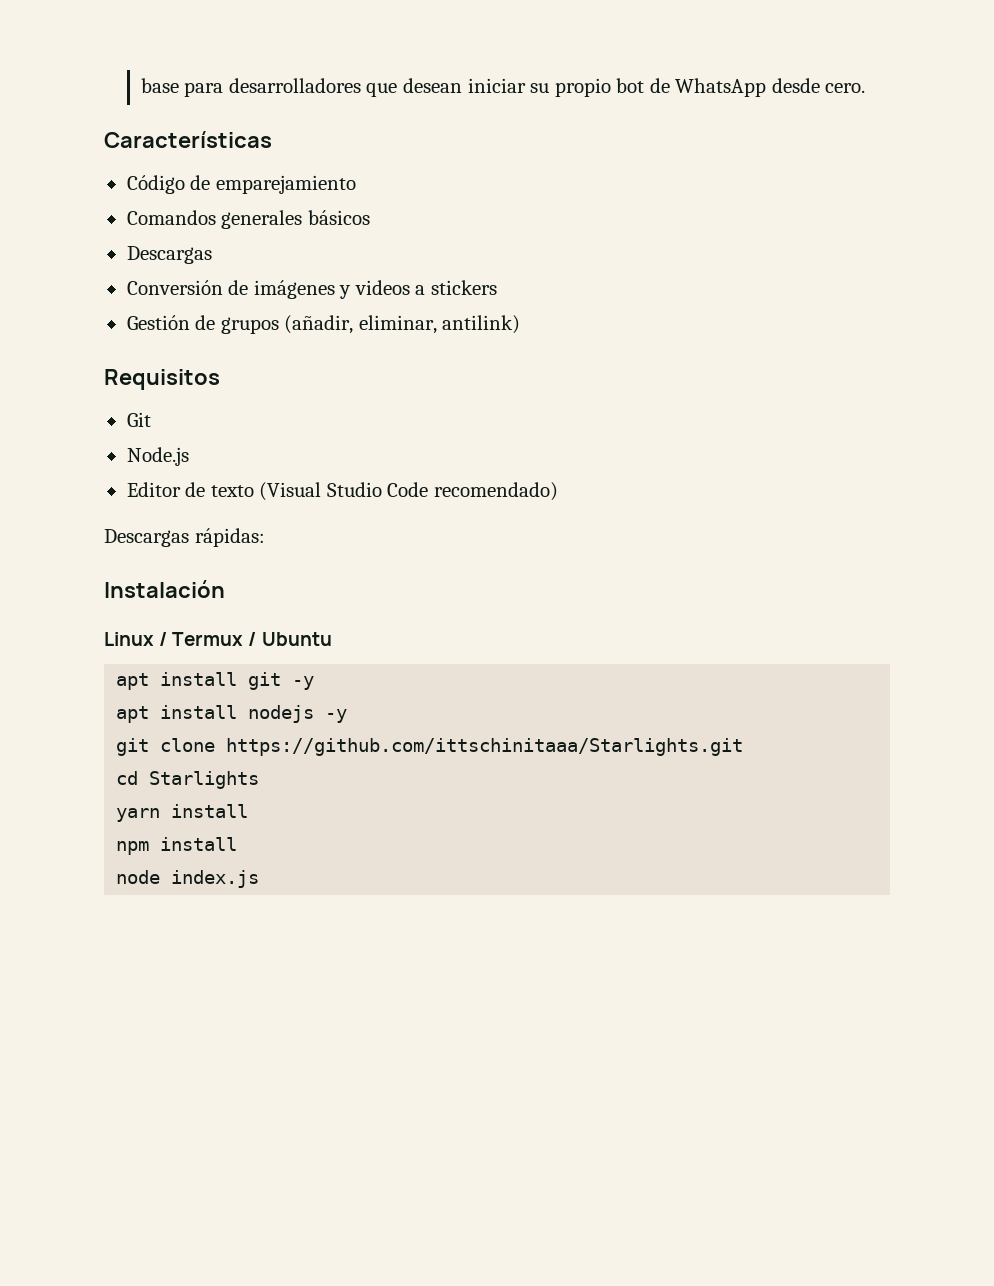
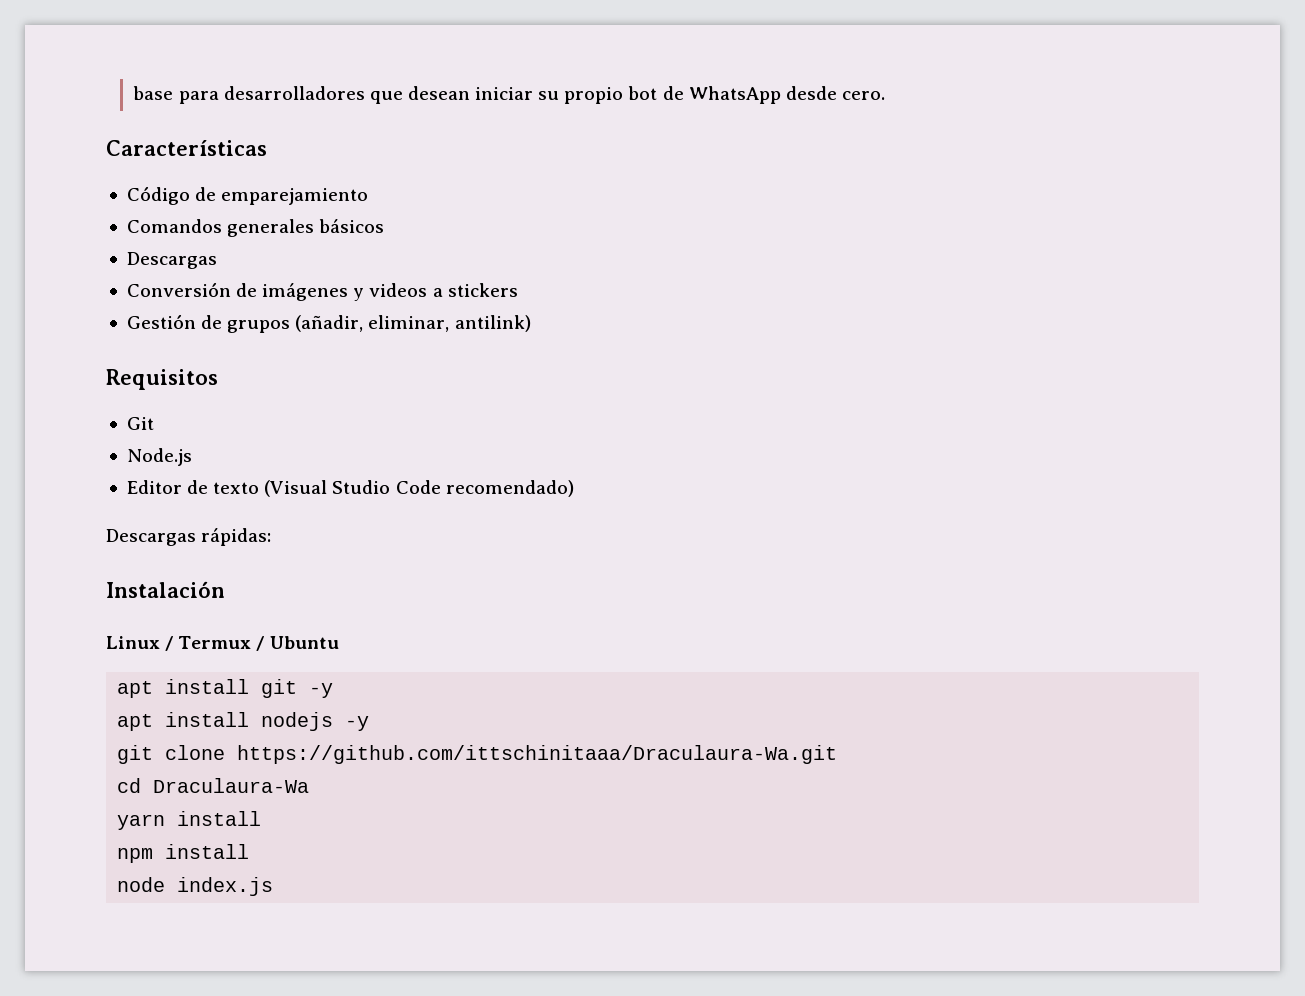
- git clone https://github.com/ittschinitaaa/Starlights.git
+ git clone https://github.com/ittschinitaaa/Draculaura-Wa.git
- cd Starlights
+ cd Draculaura-Wa

